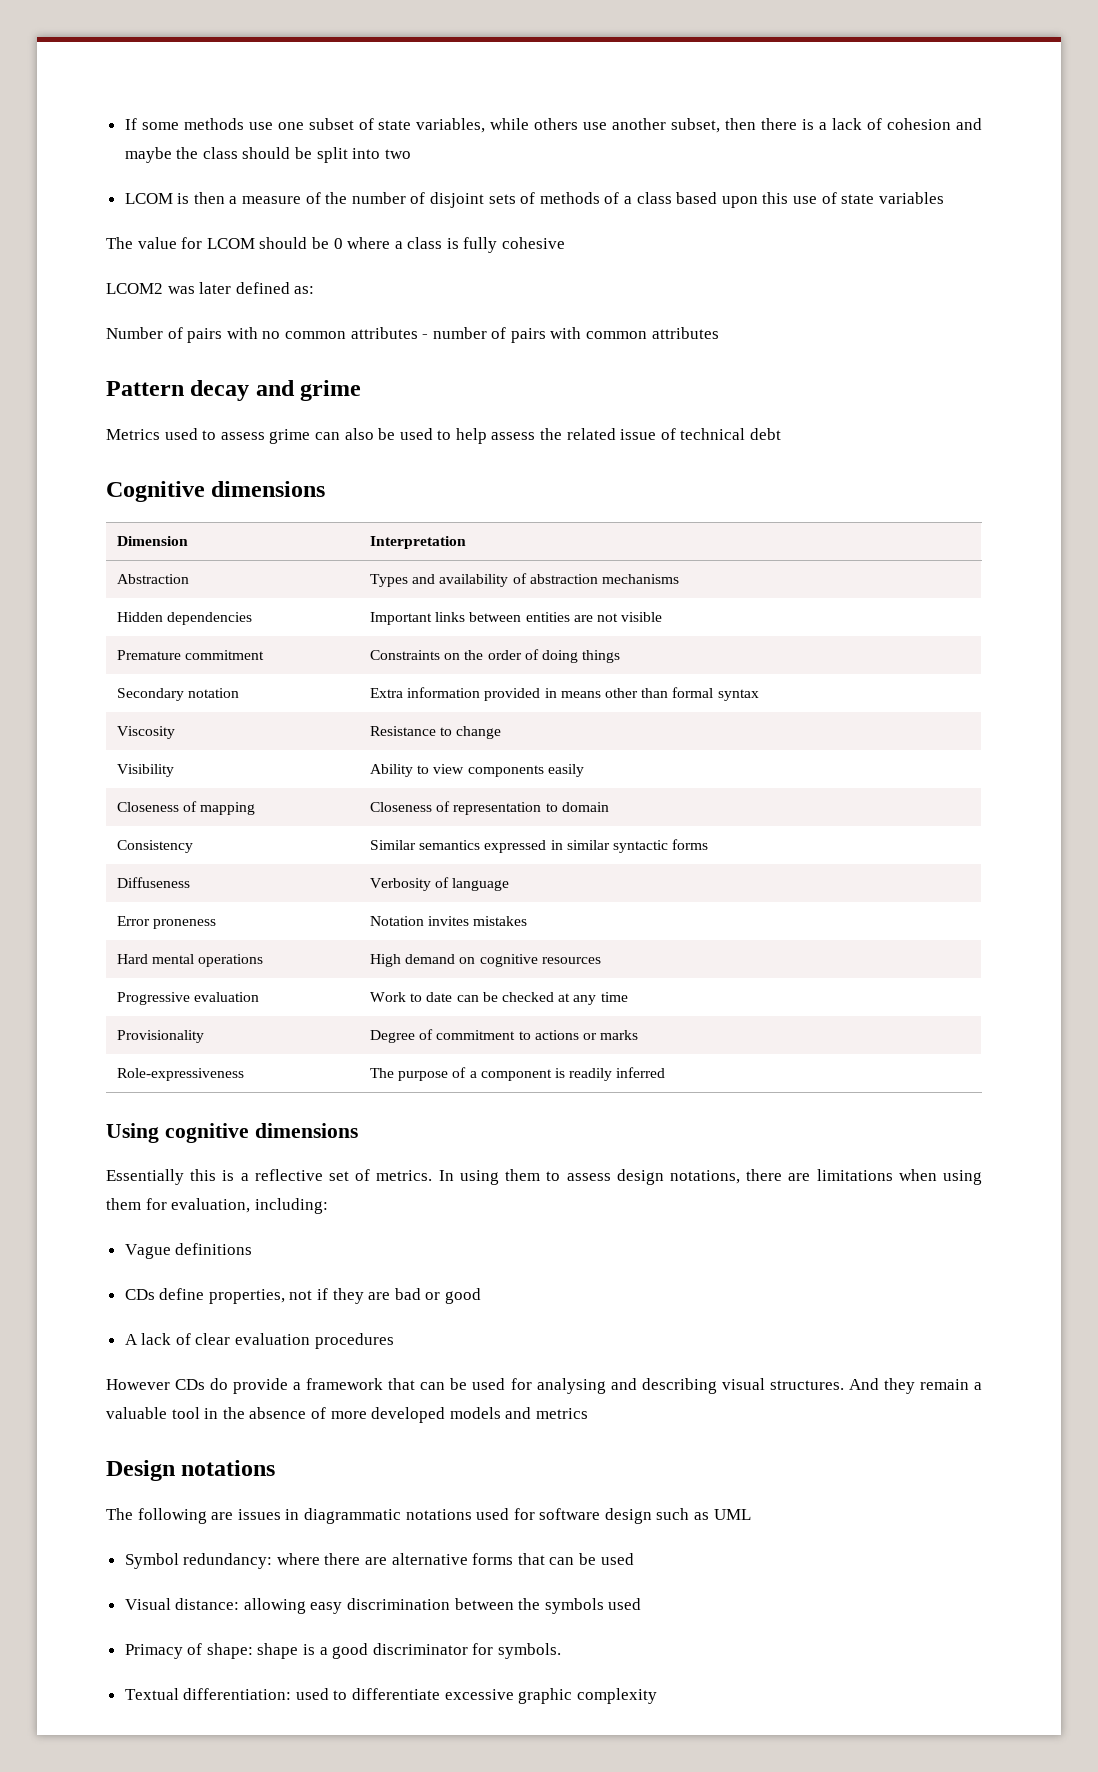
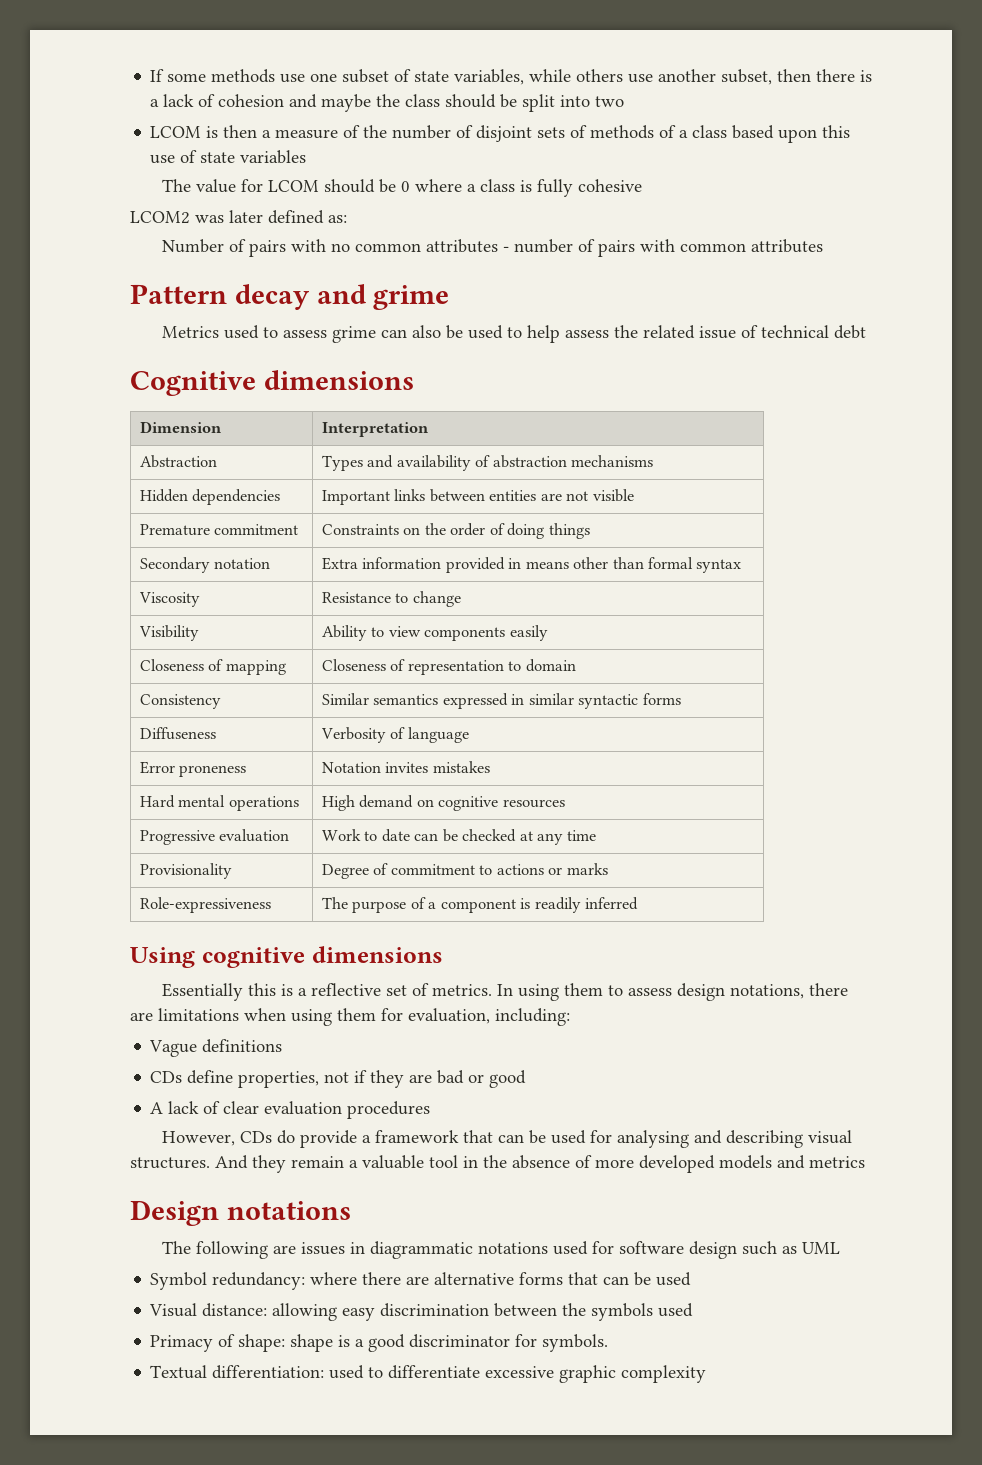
- However CDs do provide a framework that can be used for analysing and describing visual structures.
+ However, CDs do provide a framework that can be used for analysing and describing visual structures.

